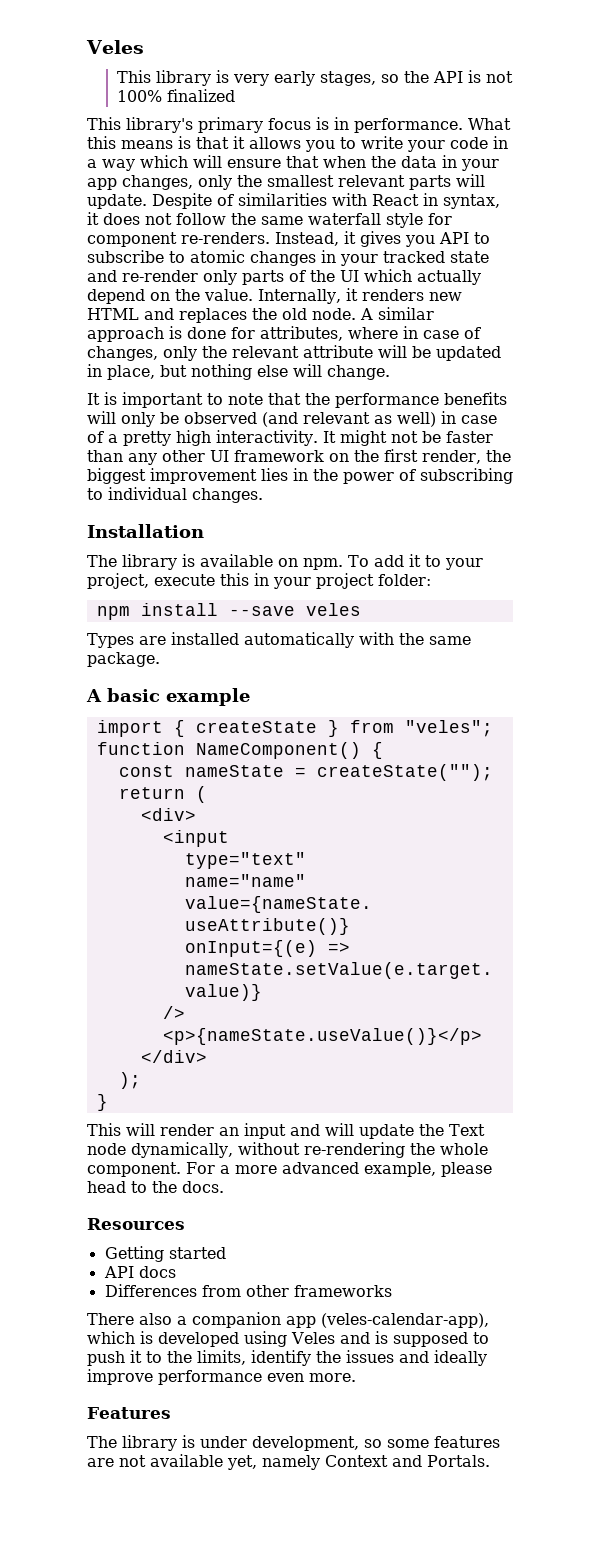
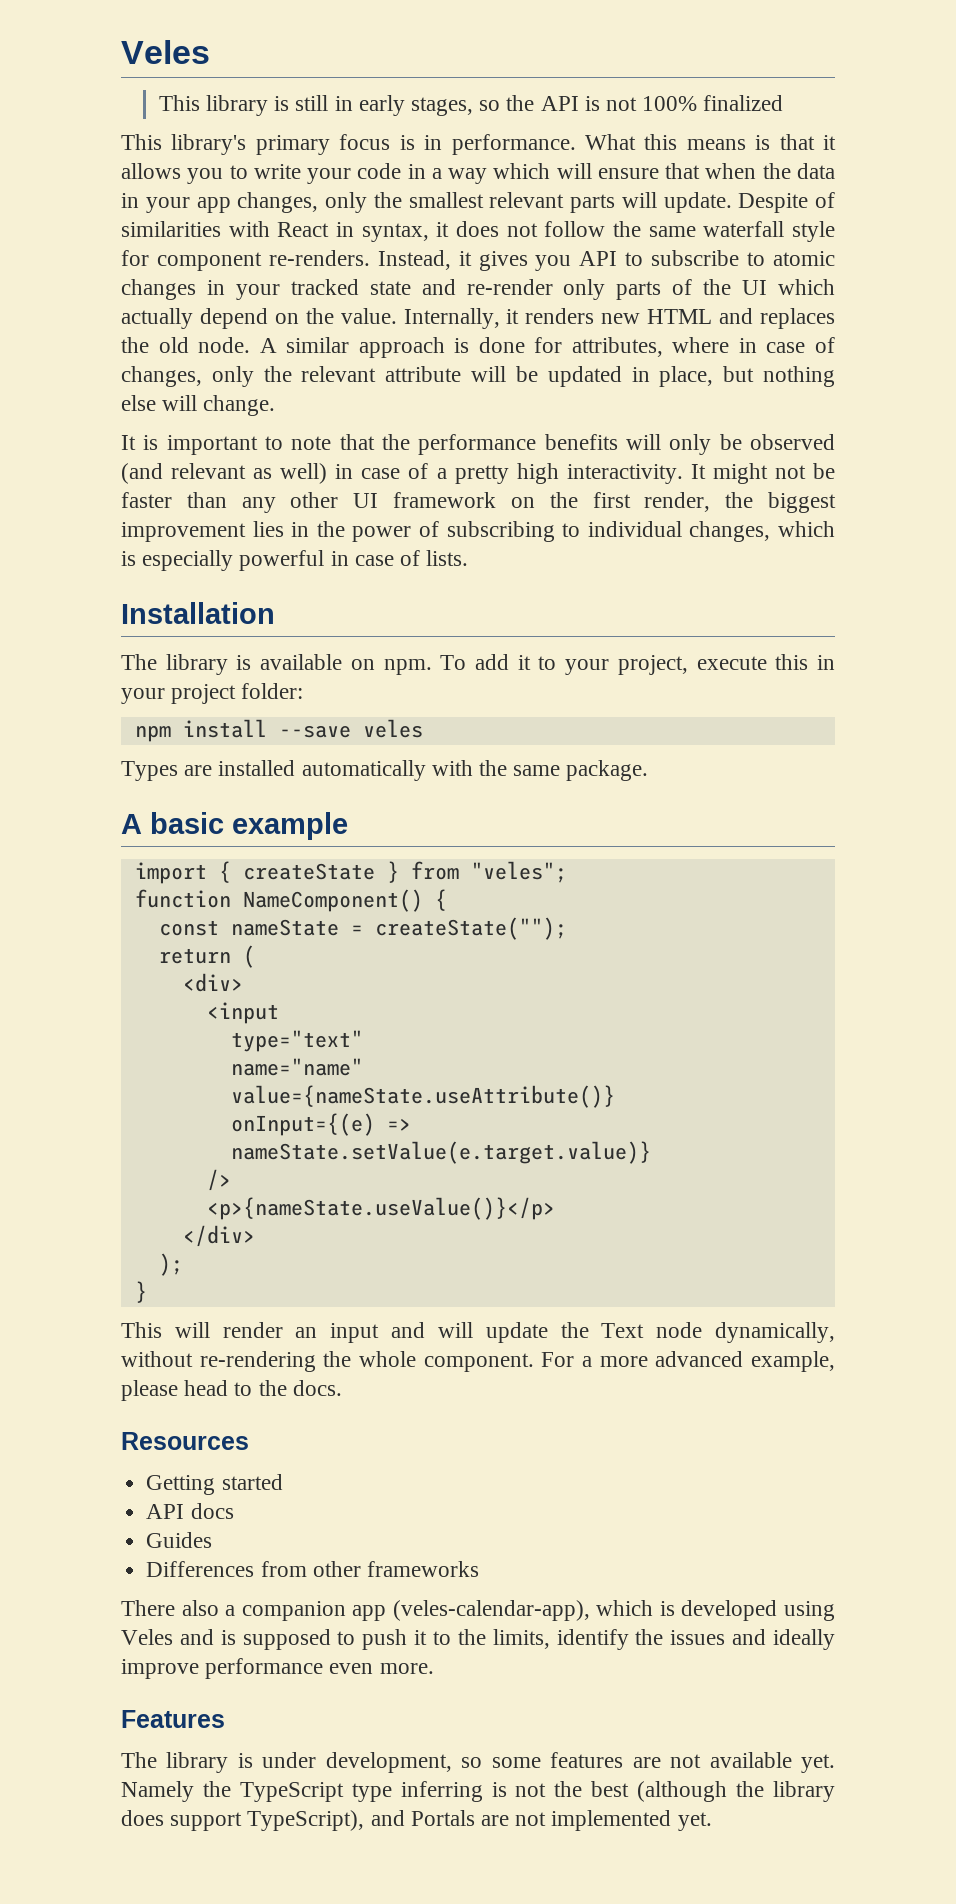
- This library is very early stages, so the API is not 100% finalized
+ This library is still in early stages, so the API is not 100% finalized
- It might not be faster than any other UI framework on the first render, the biggest improvement lies in the power of subscribing to individual changes.
+ It might not be faster than any other UI framework on the first render, the biggest improvement lies in the power of subscribing to individual changes, which is especially powerful in case of lists.
+ Guides
- The library is under development, so some features are not available yet, namely Context and Portals.
+ The library is under development, so some features are not available yet. Namely the TypeScript type inferring is not the best (although the library does support TypeScript), and Portals are not implemented yet.

